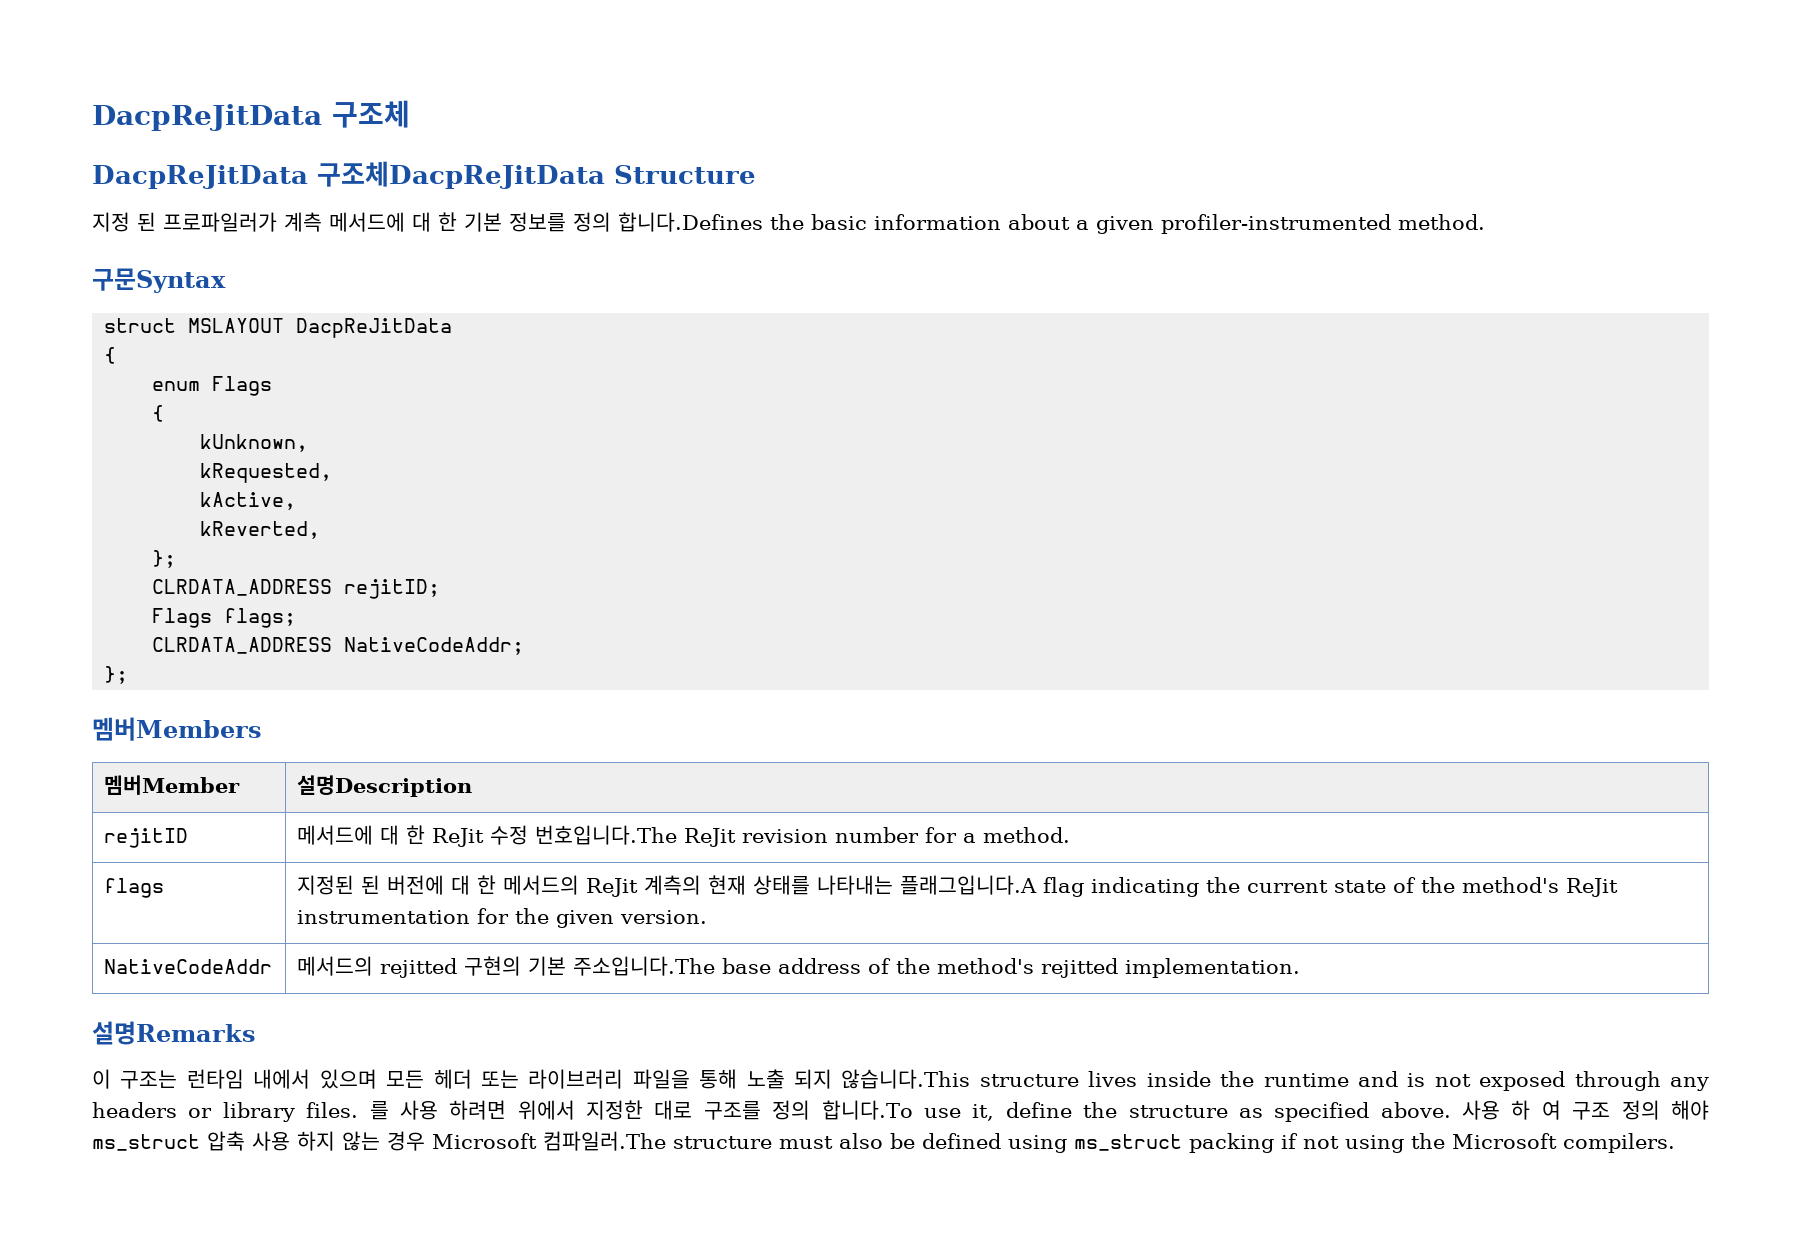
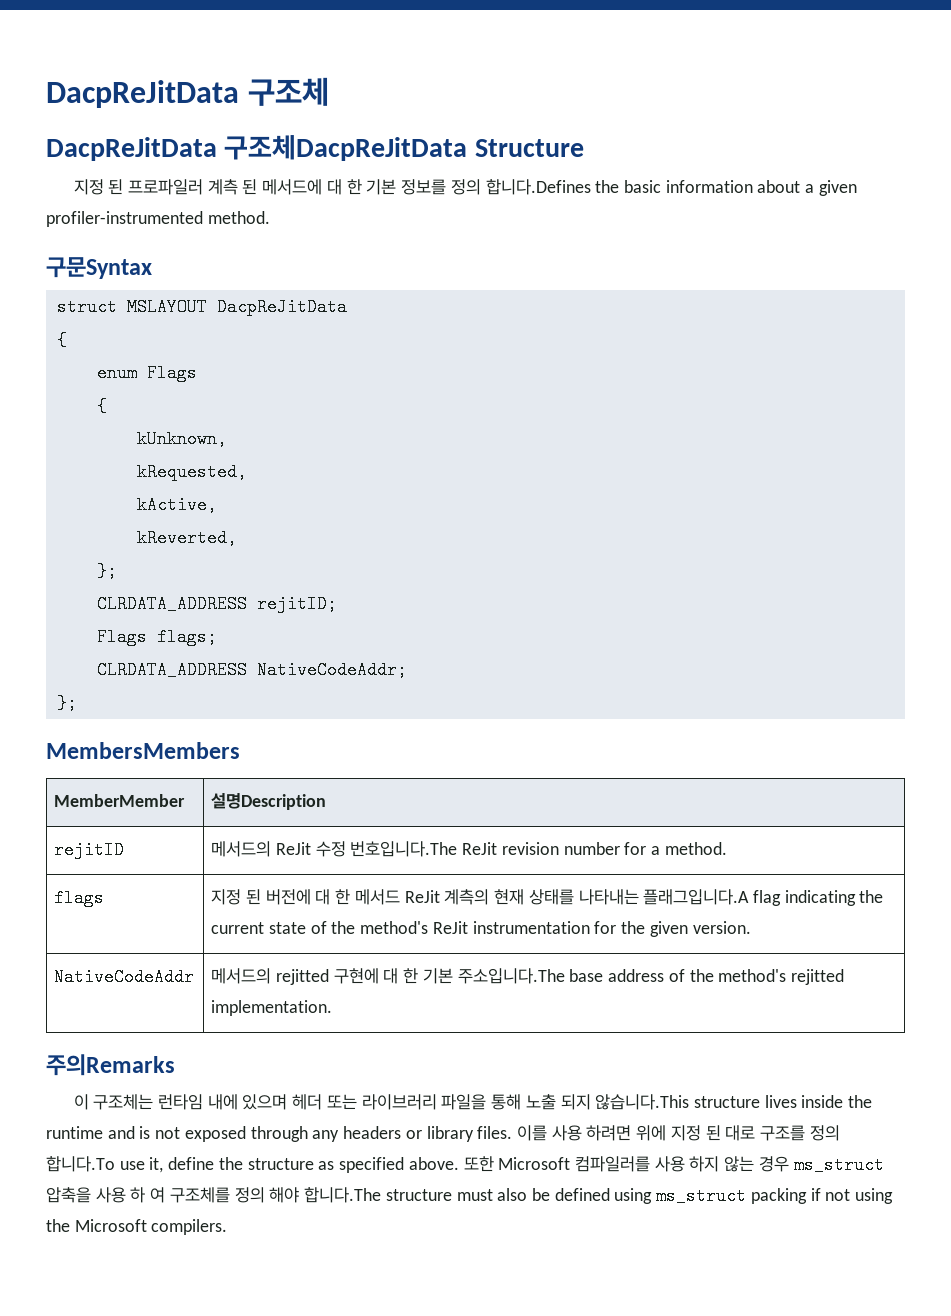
- 지정 된 프로파일러가 계측 메서드에 대 한 기본 정보를 정의 합니다.Defines the basic information about a given profiler-instrumented method.
+ 지정 된 프로파일러 계측 된 메서드에 대 한 기본 정보를 정의 합니다.Defines the basic information about a given profiler-instrumented method.
- 멤버Members
- 멤버Member | 설명Description
+ MembersMembers
+ MemberMember | 설명Description
- rejitID | 메서드에 대 한 ReJit 수정 번호입니다.The ReJit revision number for a method.
+ rejitID | 메서드의 ReJit 수정 번호입니다.The ReJit revision number for a method.
- flags | 지정된 된 버전에 대 한 메서드의 ReJit 계측의 현재 상태를 나타내는 플래그입니다.A flag indicating the current state of the method's ReJit instrumentation for the given version.
+ flags | 지정 된 버전에 대 한 메서드 ReJit 계측의 현재 상태를 나타내는 플래그입니다.A flag indicating the current state of the method's ReJit instrumentation for the given version.
- NativeCodeAddr | 메서드의 rejitted 구현의 기본 주소입니다.The base address of the method's rejitted implementation.
+ NativeCodeAddr | 메서드의 rejitted 구현에 대 한 기본 주소입니다.The base address of the method's rejitted implementation.
- 설명Remarks
+ 주의Remarks
- 이 구조는 런타임 내에서 있으며 모든 헤더 또는 라이브러리 파일을 통해 노출 되지 않습니다.This structure lives inside the runtime and is not exposed through any headers or library files.
+ 이 구조체는 런타임 내에 있으며 헤더 또는 라이브러리 파일을 통해 노출 되지 않습니다.This structure lives inside the runtime and is not exposed through any headers or library files.
- 를 사용 하려면 위에서 지정한 대로 구조를 정의 합니다.To use it, define the structure as specified above.
+ 이를 사용 하려면 위에 지정 된 대로 구조를 정의 합니다.To use it, define the structure as specified above.
- 사용 하 여 구조 정의 해야 ms_struct 압축 사용 하지 않는 경우 Microsoft 컴파일러.The structure must also be defined using ms_struct packing if not using the Microsoft compilers.
+ 또한 Microsoft 컴파일러를 사용 하지 않는 경우 ms_struct 압축을 사용 하 여 구조체를 정의 해야 합니다.The structure must also be defined using ms_struct packing if not using the Microsoft compilers.

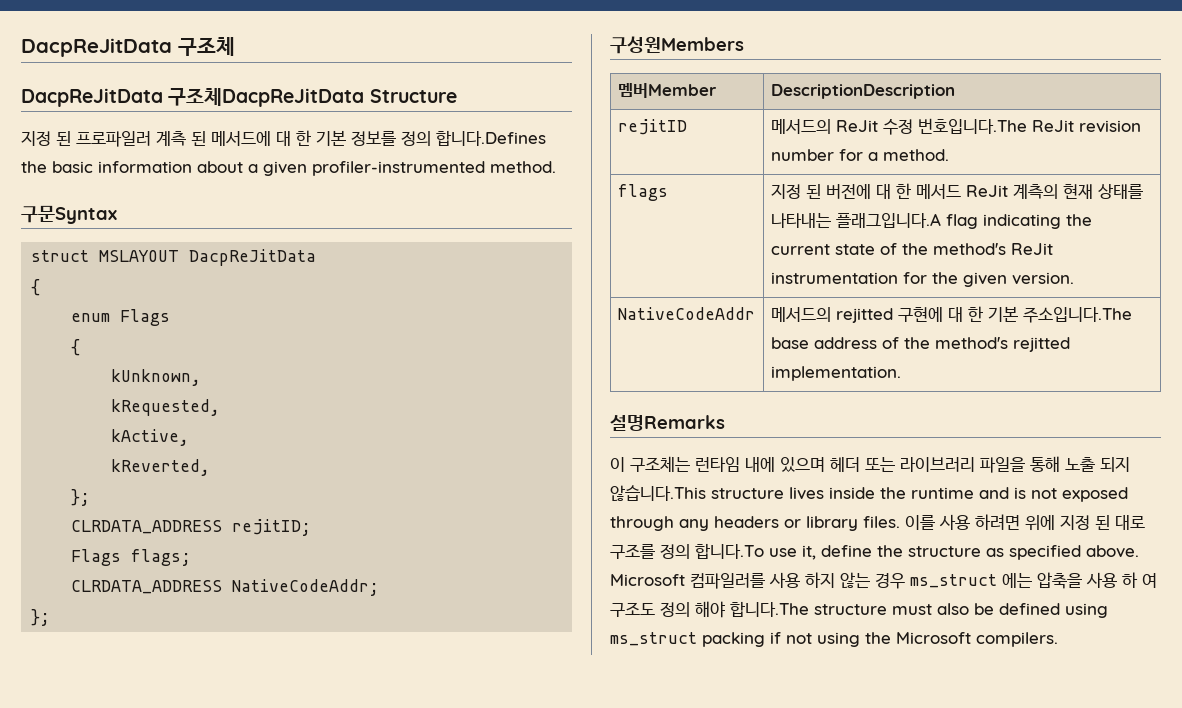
- MembersMembers
- MemberMember | 설명Description
+ 구성원Members
+ 멤버Member | DescriptionDescription
- 주의Remarks
+ 설명Remarks
- 또한 Microsoft 컴파일러를 사용 하지 않는 경우 ms_struct 압축을 사용 하 여 구조체를 정의 해야 합니다.The structure must also be defined using ms_struct packing if not using the Microsoft compilers.
+ Microsoft 컴파일러를 사용 하지 않는 경우 ms_struct 에는 압축을 사용 하 여 구조도 정의 해야 합니다.The structure must also be defined using ms_struct packing if not using the Microsoft compilers.

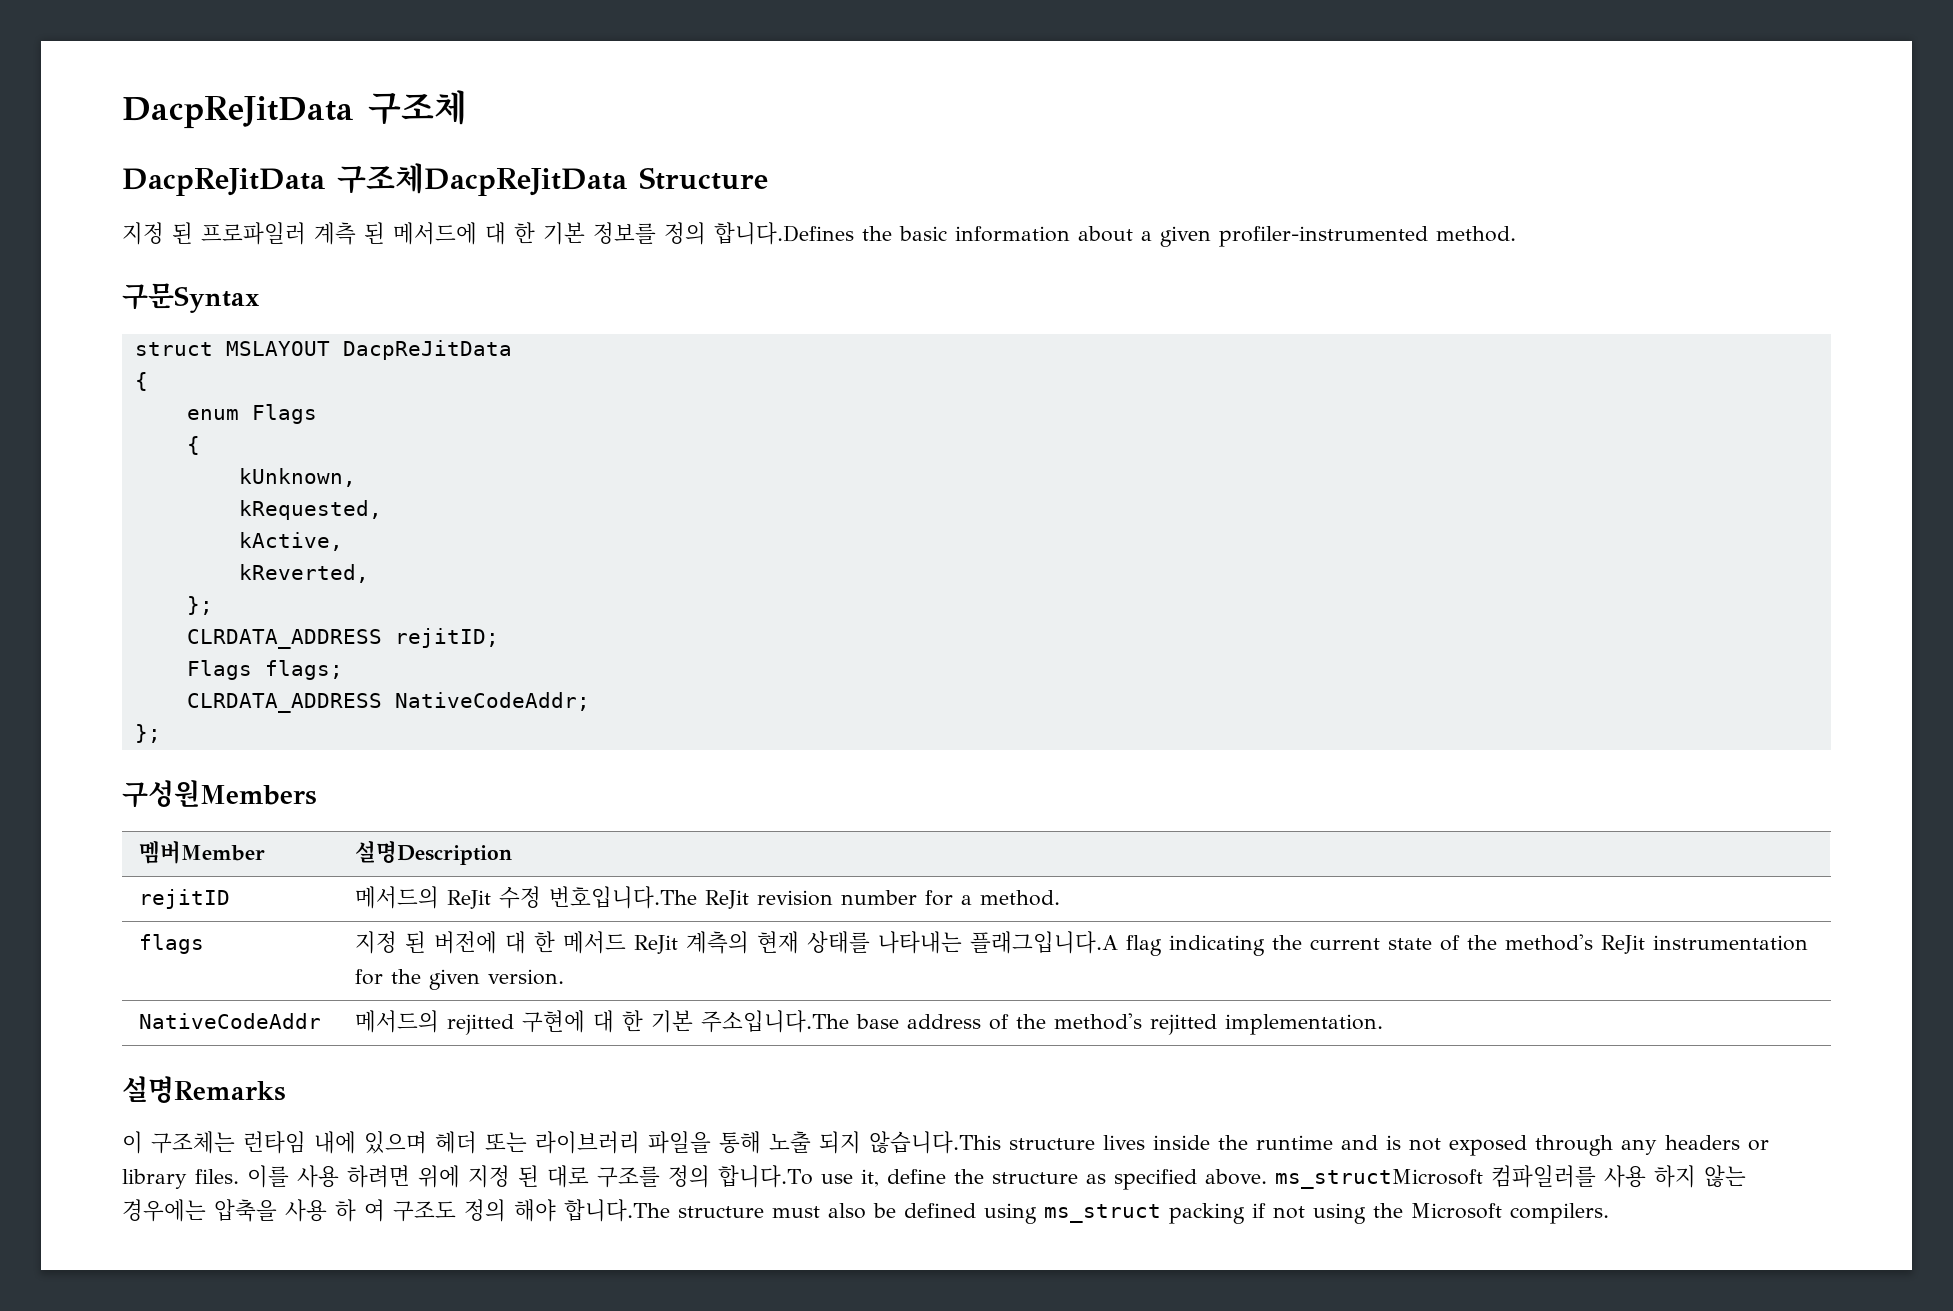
- 멤버Member | DescriptionDescription
+ 멤버Member | 설명Description
- 이를 사용 하려면 위에 지정 된 대로 구조를 정의 합니다.To use it, define the structure as specified above. Microsoft 컴파일러를 사용 하지 않는 경우 ms_struct 에는 압축을 사용 하 여 구조도 정의 해야 합니다.The structure must also be defined using ms_struct packing if not using the Microsoft compilers.
+ 이를 사용 하려면 위에 지정 된 대로 구조를 정의 합니다.To use it, define the structure as specified above. ms_structMicrosoft 컴파일러를 사용 하지 않는 경우에는 압축을 사용 하 여 구조도 정의 해야 합니다.The structure must also be defined using ms_struct packing if not using the Microsoft compilers.

